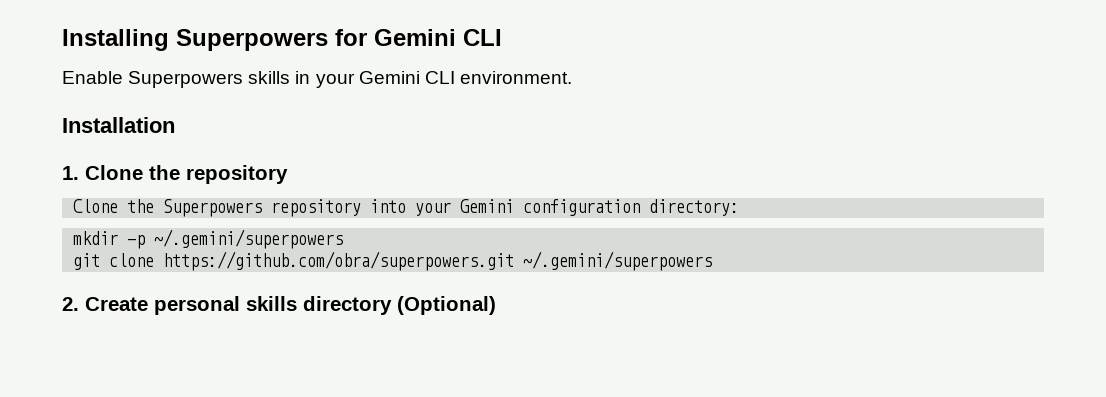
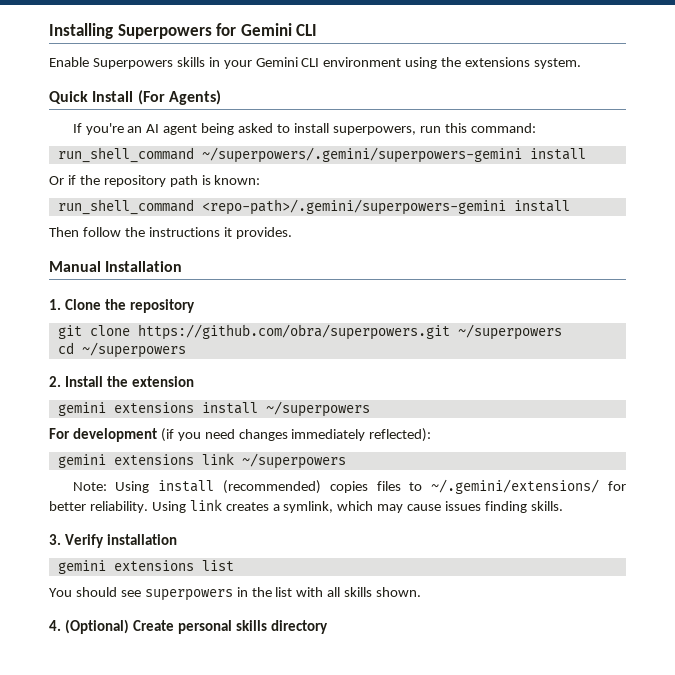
- Enable Superpowers skills in your Gemini CLI environment.
- Installation
+ Enable Superpowers skills in your Gemini CLI environment using the extensions system.
+ Quick Install (For Agents)
+ If you're an AI agent being asked to install superpowers, run this command:
+ run_shell_command ~/superpowers/.gemini/superpowers-gemini install
+ Or if the repository path is known:
+ run_shell_command <repo-path>/.gemini/superpowers-gemini install
+ Then follow the instructions it provides.
+ Manual Installation
- Clone the Superpowers repository into your Gemini configuration directory:
- mkdir -p ~/.gemini/superpowers
- git clone https://github.com/obra/superpowers.git ~/.gemini/superpowers
- 2. Create personal skills directory (Optional)
+ git clone https://github.com/obra/superpowers.git ~/superpowers
+ cd ~/superpowers
+ 2. Install the extension
+ gemini extensions install ~/superpowers
+ For development (if you need changes immediately reflected):
+ gemini extensions link ~/superpowers
+ Note: Using install (recommended) copies files to ~/.gemini/extensions/ for better reliability. Using link creates a symlink, which may cause issues finding skills.
+ 3. Verify installation
+ gemini extensions list
+ You should see superpowers in the list with all skills shown.
+ 4. (Optional) Create personal skills directory

